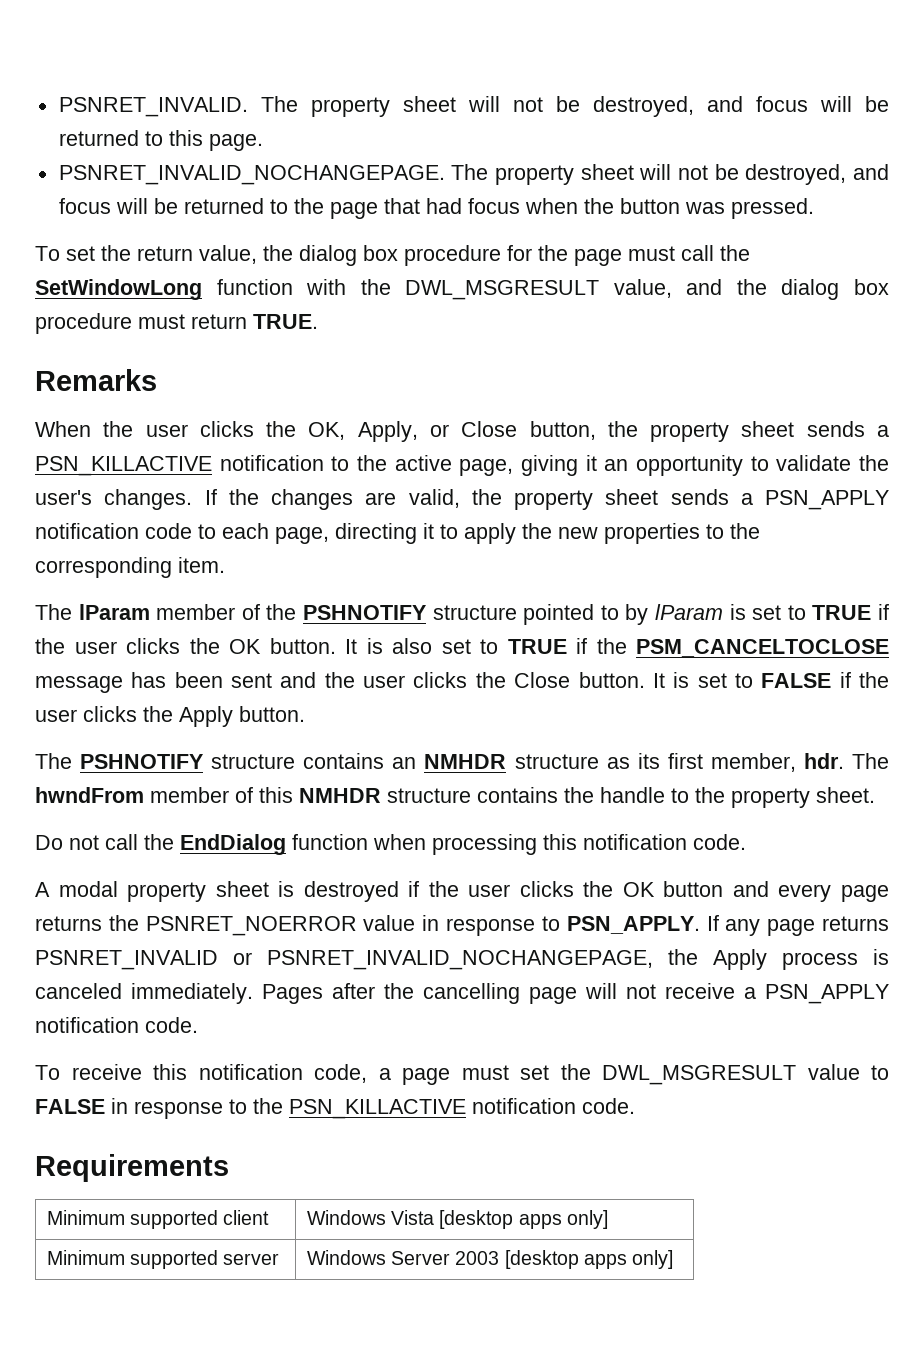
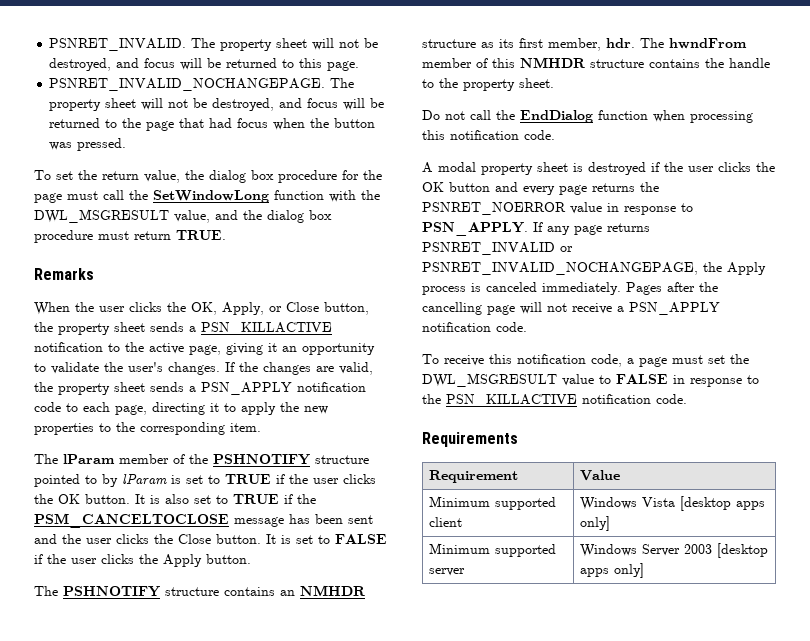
+ Requirement | Value

